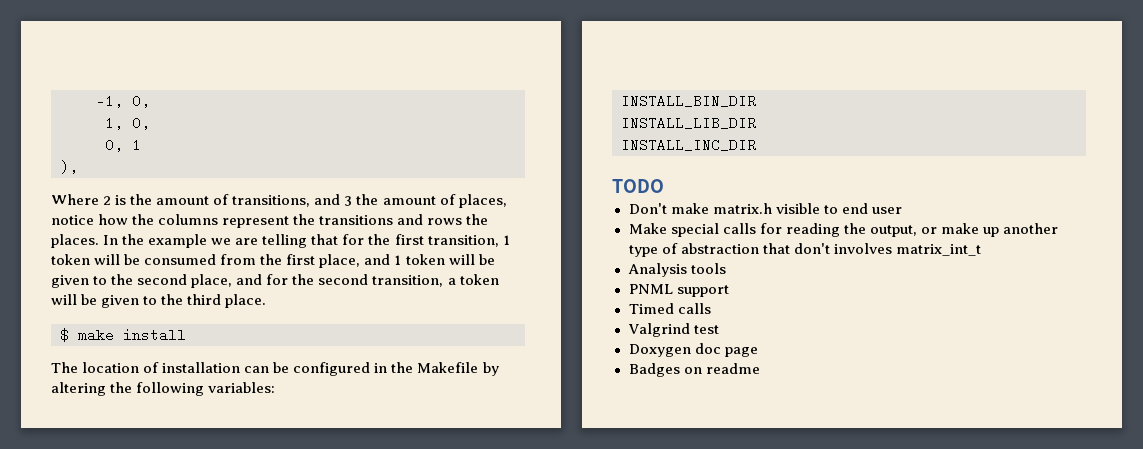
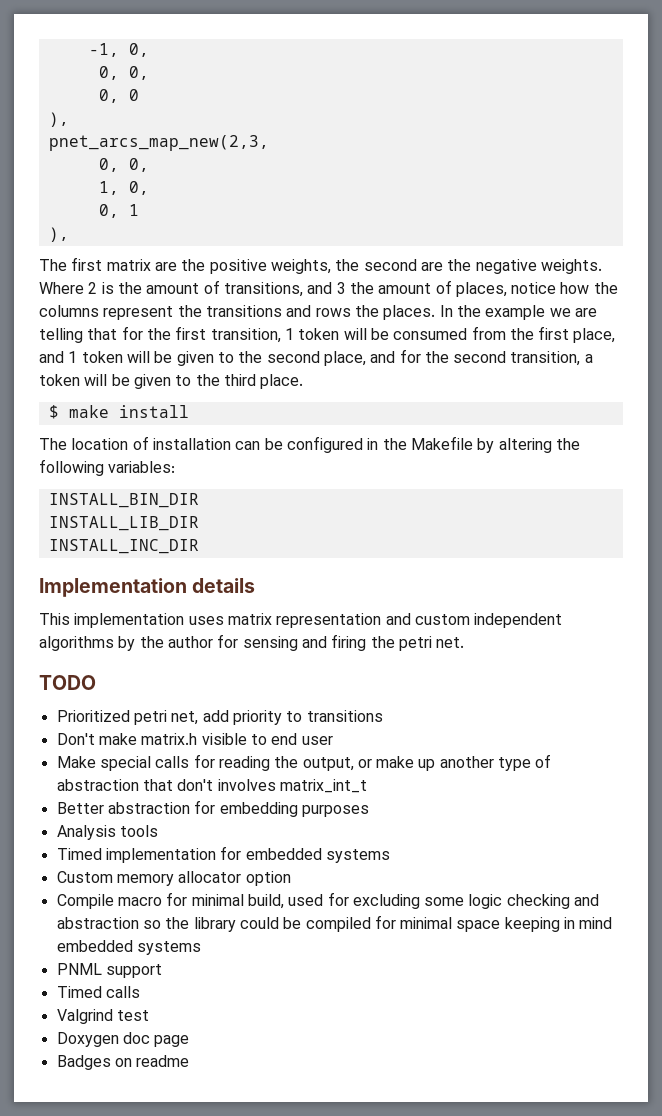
  -1, 0,
+ 0, 0,
+ 0, 0
+ ),
+ pnet_arcs_map_new(2,3,
+ 0, 0,
+ The first matrix are the positive weights, the second are the negative weights.
+ Implementation details
+ This implementation uses matrix representation and custom independent algorithms by the author for sensing and firing the petri net.
  TODO
+ Prioritized petri net, add priority to transitions
+ Better abstraction for embedding purposes
  Analysis tools
+ Timed implementation for embedded systems
+ Custom memory allocator option
+ Compile macro for minimal build, used for excluding some logic checking and abstraction so the library could be compiled for minimal space keeping in mind embedded systems

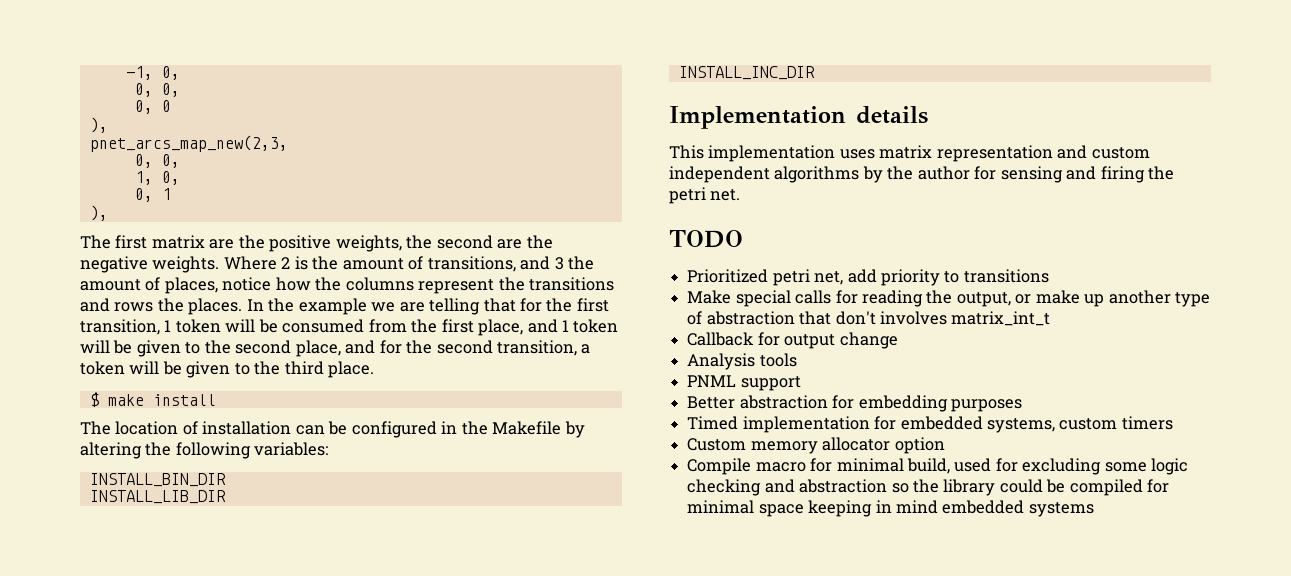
- Don't make matrix.h visible to end user
+ Callback for output change
+ Analysis tools
+ PNML support
- Analysis tools
- Timed implementation for embedded systems
+ Timed implementation for embedded systems, custom timers
- PNML support
- Timed calls
- Valgrind test
- Doxygen doc page
- Badges on readme

